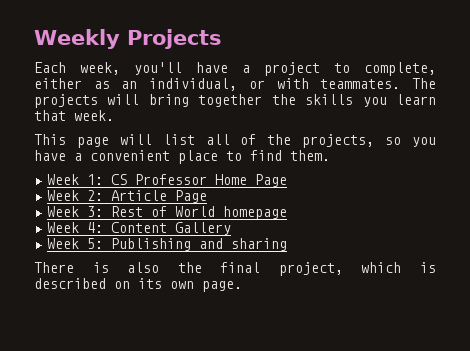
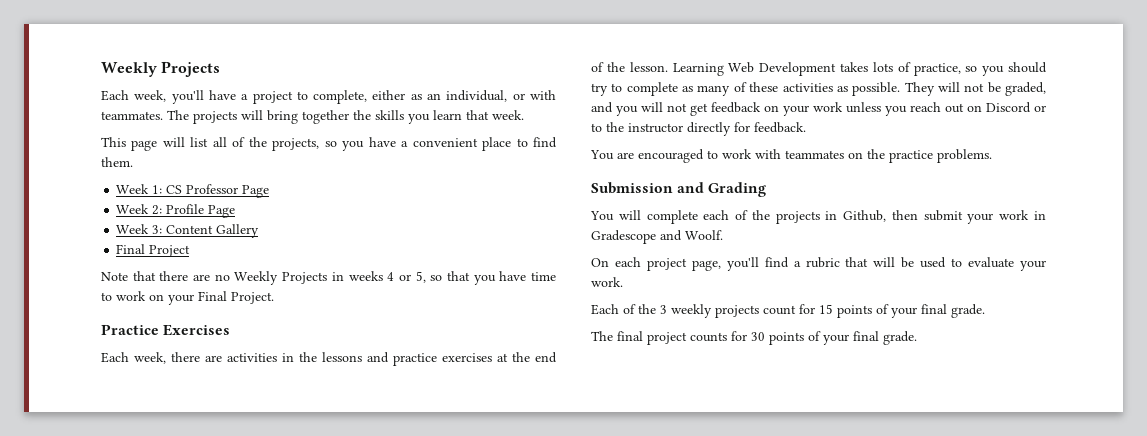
- Week 1: CS Professor Home Page
+ Week 1: CS Professor Page
- Week 2: Article Page
+ Week 2: Profile Page
- Week 3: Rest of World homepage
- Week 4: Content Gallery
- Week 5: Publishing and sharing
- There is also the final project, which is described on its own page.
+ Week 3: Content Gallery
+ Final Project
+ Note that there are no Weekly Projects in weeks 4 or 5, so that you have time to work on your Final Project.
+ Practice Exercises
+ Each week, there are activities in the lessons and practice exercises at the end of the lesson. Learning Web Development takes lots of practice, so you should try to complete as many of these activities as possible. They will not be graded, and you will not get feedback on your work unless you reach out on Discord or to the instructor directly for feedback.
+ You are encouraged to work with teammates on the practice problems.
+ Submission and Grading
+ You will complete each of the projects in Github, then submit your work in Gradescope and Woolf.
+ On each project page, you'll find a rubric that will be used to evaluate your work.
+ Each of the 3 weekly projects count for 15 points of your final grade.
+ The final project counts for 30 points of your final grade.

